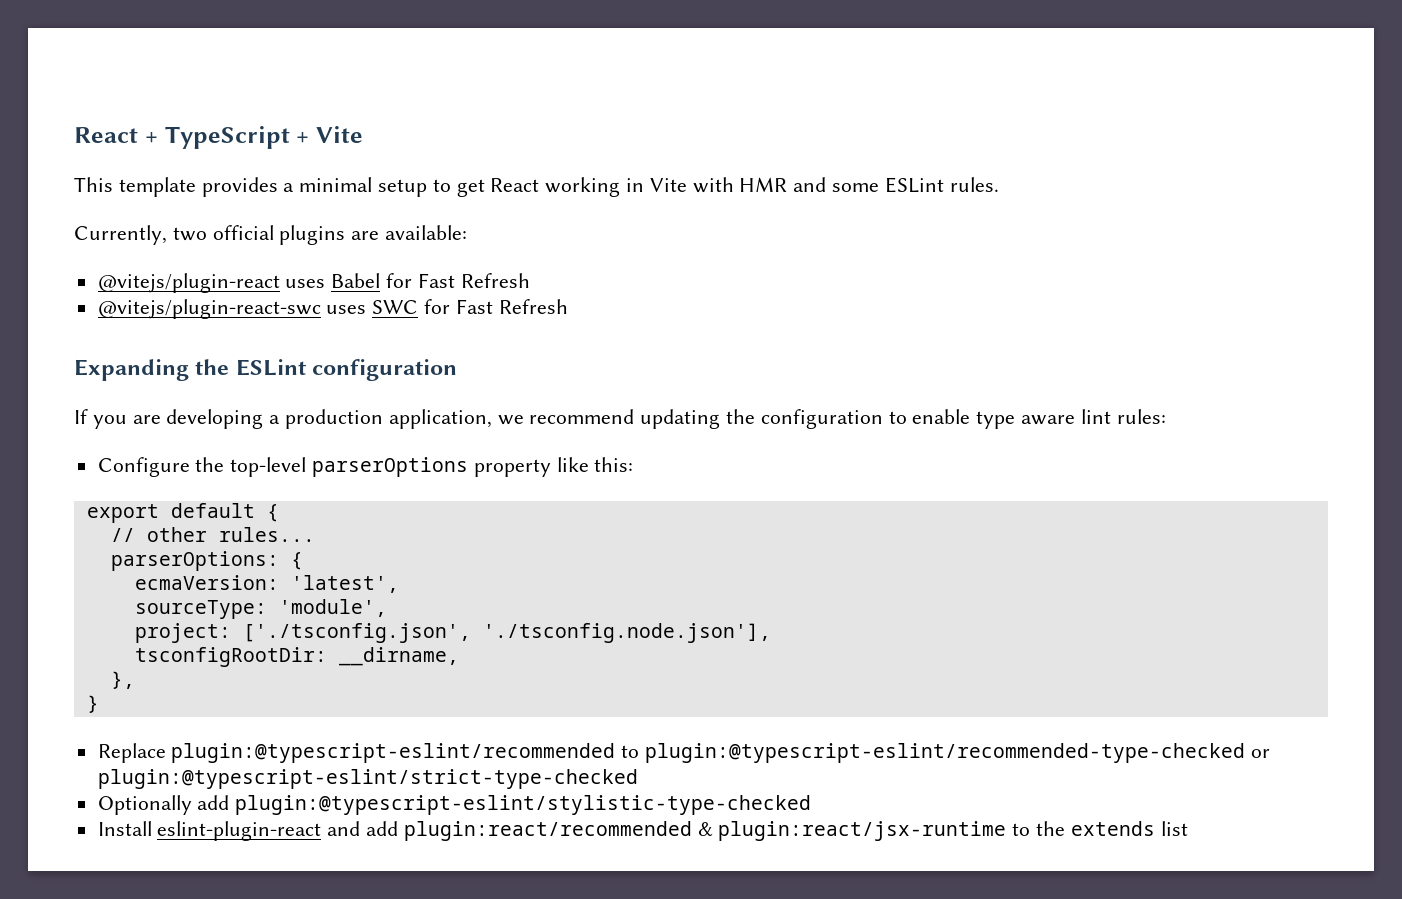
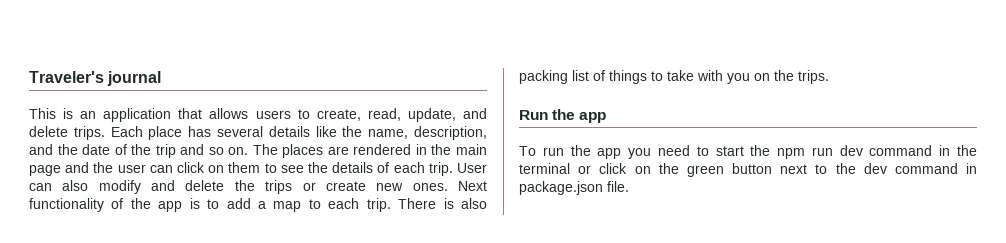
- React + TypeScript + Vite
- This template provides a minimal setup to get React working in Vite with HMR and some ESLint rules.
- Currently, two official plugins are available:
- @vitejs/plugin-react uses Babel for Fast Refresh
- @vitejs/plugin-react-swc uses SWC for Fast Refresh
- Expanding the ESLint configuration
- If you are developing a production application, we recommend updating the configuration to enable type aware lint rules:
- Configure the top-level parserOptions property like this:
- export default {
- // other rules...
- parserOptions: {
- ecmaVersion: 'latest',
- sourceType: 'module',
- project: ['./tsconfig.json', './tsconfig.node.json'],
- tsconfigRootDir: __dirname,
- },
- }
- Replace plugin:@typescript-eslint/recommended to plugin:@typescript-eslint/recommended-type-checked or plugin:@typescript-eslint/strict-type-checked
- Optionally add plugin:@typescript-eslint/stylistic-type-checked
- Install eslint-plugin-react and add plugin:react/recommended & plugin:react/jsx-runtime to the extends list
+ Traveler's journal
+ This is an application that allows users to create, read, update, and delete trips. Each place has several details like the name, description, and the date of the trip and so on. The places are rendered in the main page and the user can click on them to see the details of each trip. User can also modify and delete the trips or create new ones. Next functionality of the app is to add a map to each trip. There is also packing list of things to take with you on the trips.
+ Run the app
+ To run the app you need to start the npm run dev command in the terminal or click on the green button next to the dev command in package.json file.

